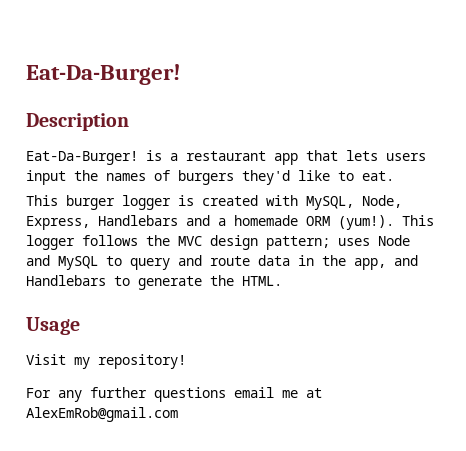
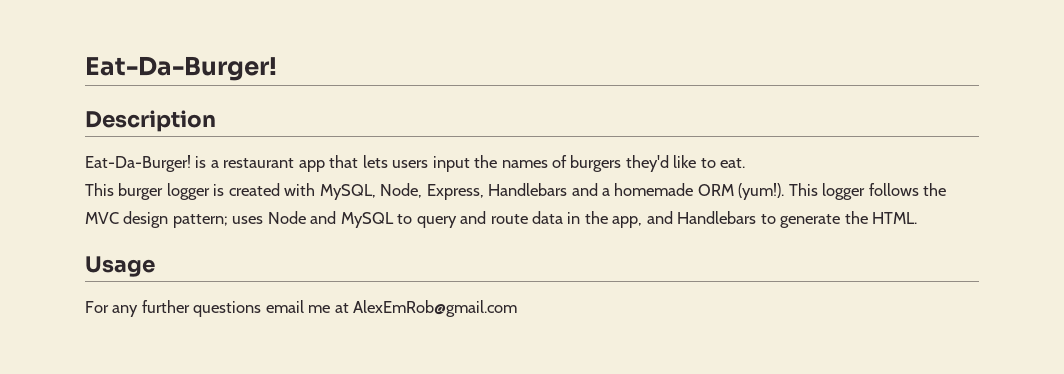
- Visit my repository!

